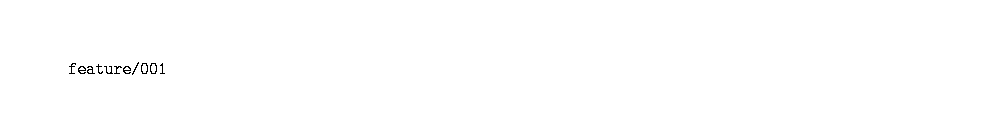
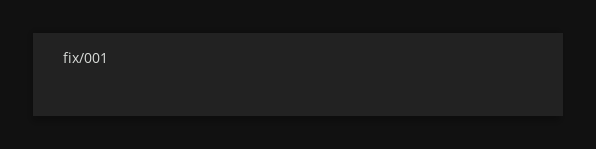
- feature/001
+ fix/001

